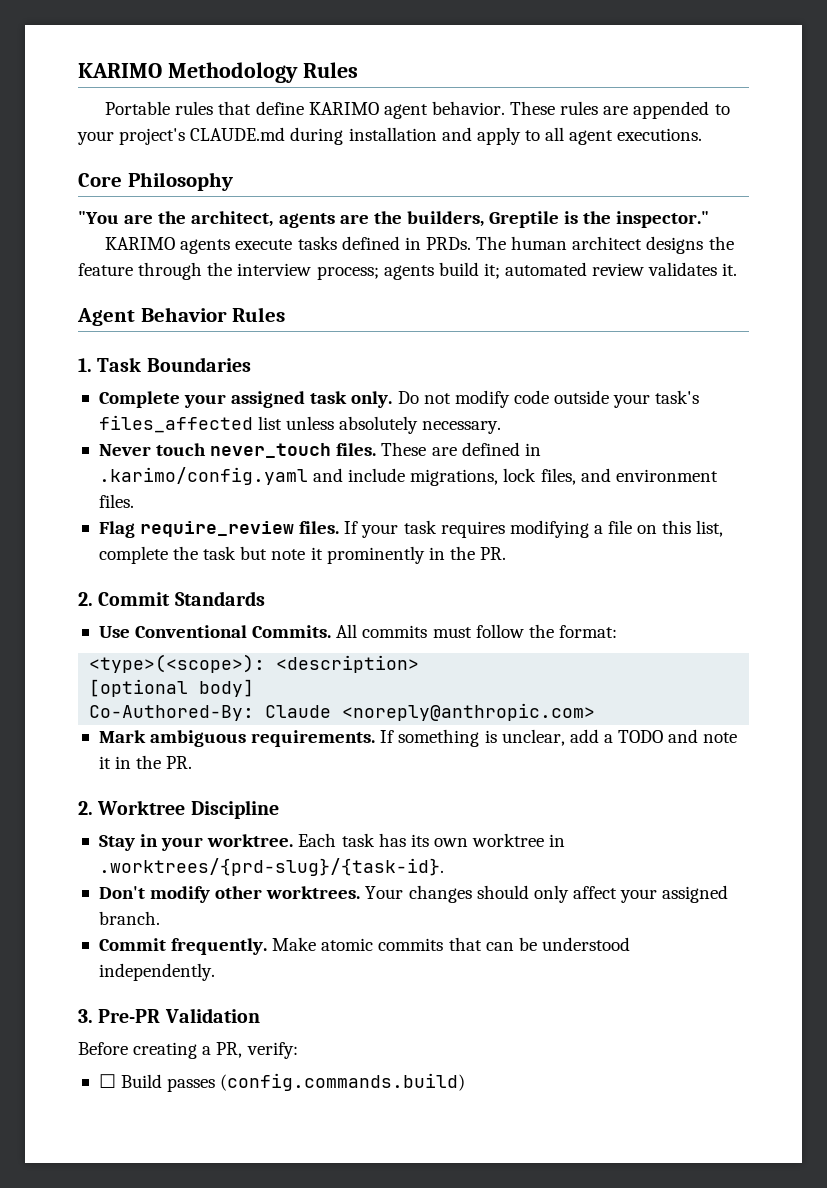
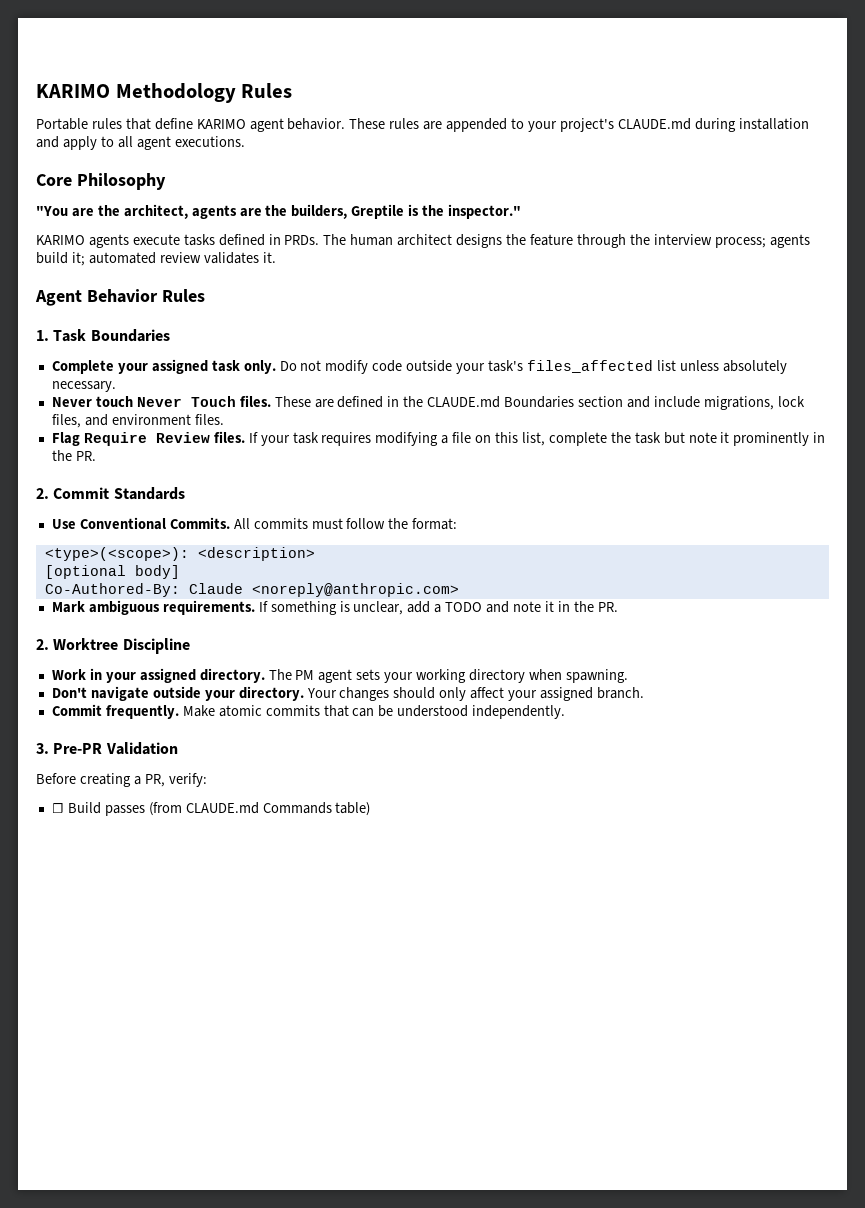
- Never touch never_touch files.
+ Never touch Never Touch files.
- These are defined in .karimo/config.yaml and include migrations, lock files, and environment files.
+ These are defined in the CLAUDE.md Boundaries section and include migrations, lock files, and environment files.
- Flag require_review files.
+ Flag Require Review files.
- Stay in your worktree. Each task has its own worktree in .worktrees/{prd-slug}/{task-id}.
- Don't modify other worktrees.
+ Work in your assigned directory. The PM agent sets your working directory when spawning.
+ Don't navigate outside your directory.
- ☐ Build passes (config.commands.build)
+ ☐ Build passes (from CLAUDE.md Commands table)

